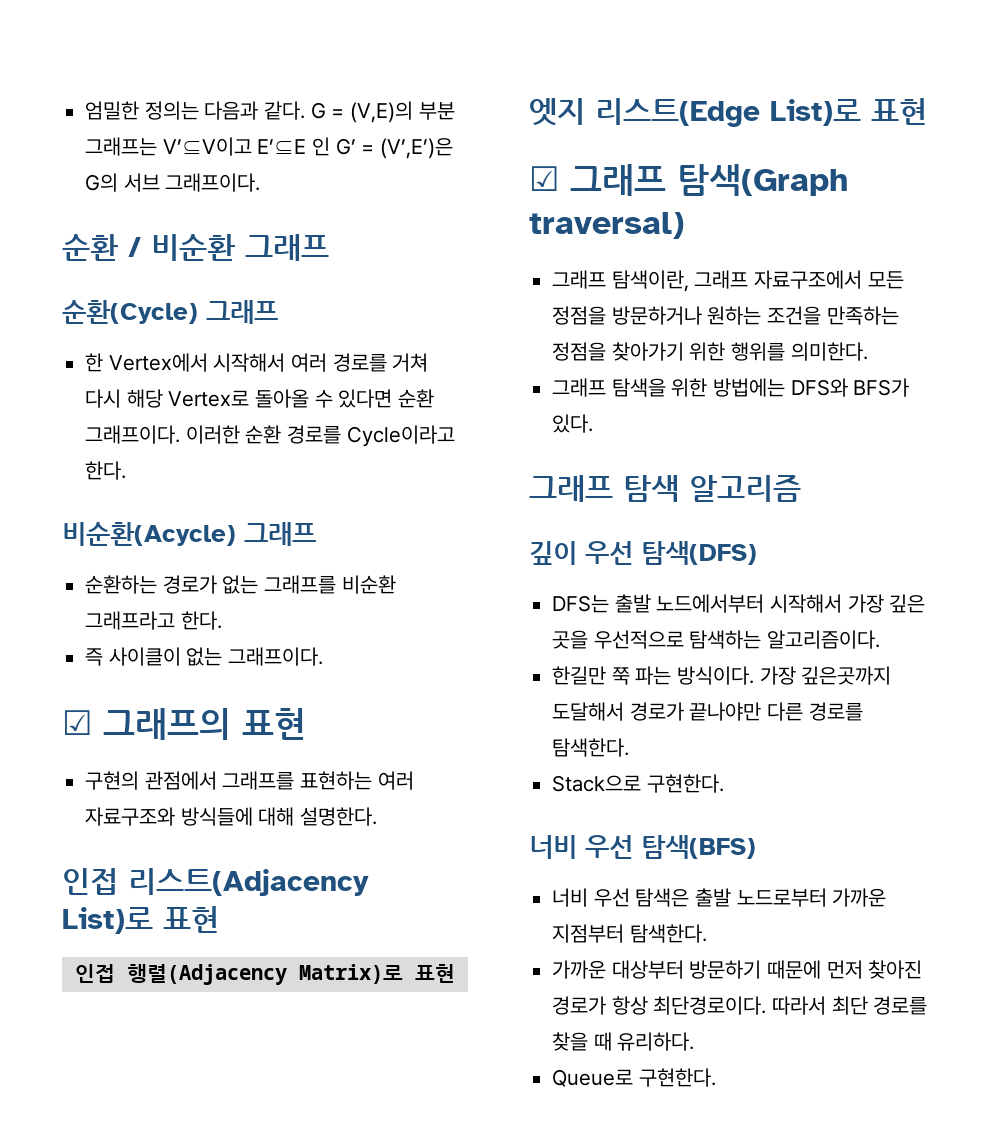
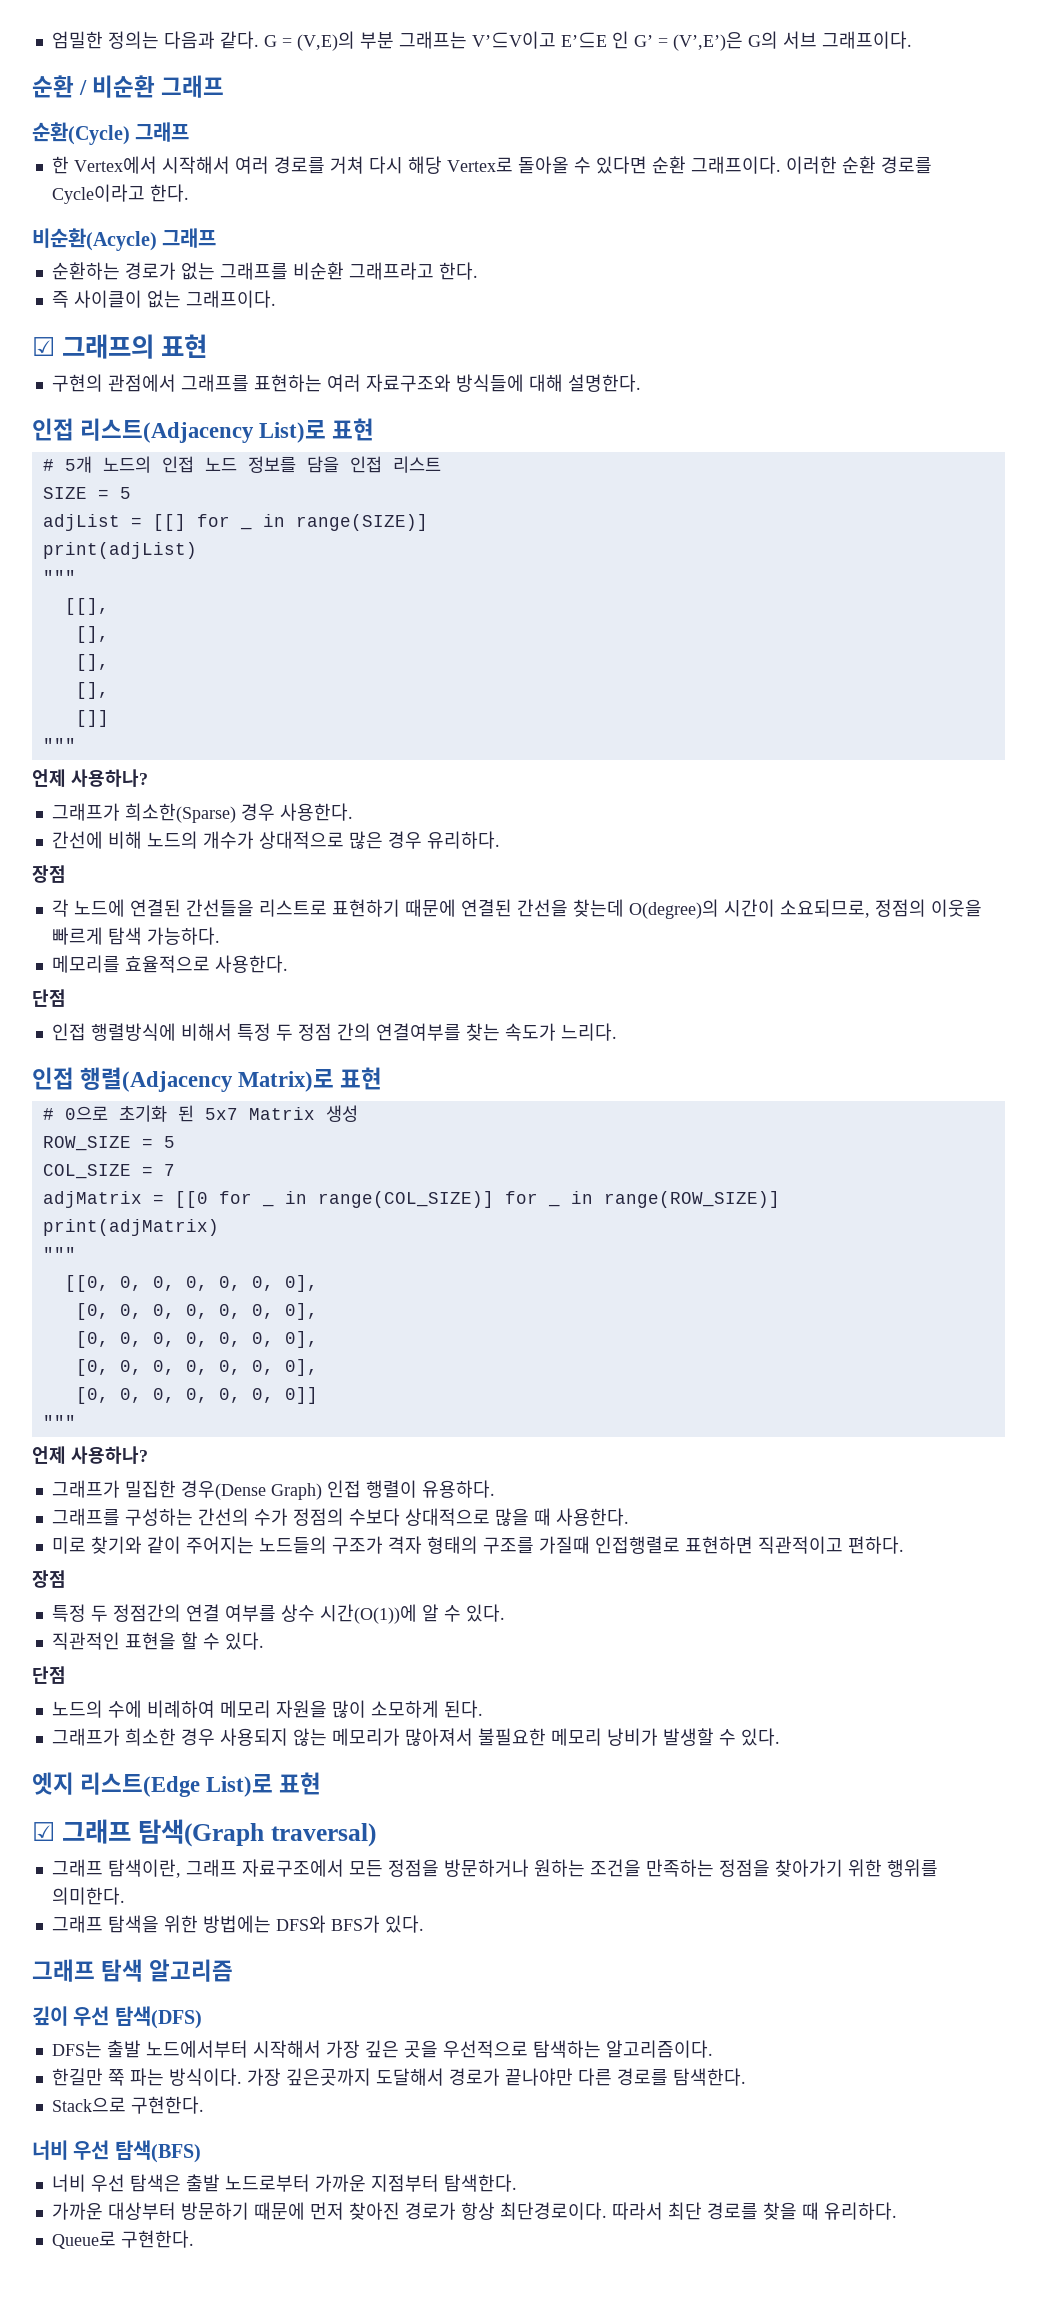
+ # 5개 노드의 인접 노드 정보를 담을 인접 리스트
+ SIZE = 5
+ adjList = [[] for _ in range(SIZE)]
+ print(adjList)
+ """
+ [[],
+ [],
+ [],
+ [],
+ []]
+ """
+ 언제 사용하나?
+ 그래프가 희소한(Sparse) 경우 사용한다.
+ 간선에 비해 노드의 개수가 상대적으로 많은 경우 유리하다.
+ 장점
+ 각 노드에 연결된 간선들을 리스트로 표현하기 때문에 연결된 간선을 찾는데 O(degree)의 시간이 소요되므로, 정점의 이웃을 빠르게 탐색 가능하다.
+ 메모리를 효율적으로 사용한다.
+ 단점
+ 인접 행렬방식에 비해서 특정 두 정점 간의 연결여부를 찾는 속도가 느리다.
  인접 행렬(Adjacency Matrix)로 표현
+ # 0으로 초기화 된 5x7 Matrix 생성
+ ROW_SIZE = 5
+ COL_SIZE = 7
+ adjMatrix = [[0 for _ in range(COL_SIZE)] for _ in range(ROW_SIZE)]
+ print(adjMatrix)
+ """
+ [[0, 0, 0, 0, 0, 0, 0],
+ [0, 0, 0, 0, 0, 0, 0],
+ [0, 0, 0, 0, 0, 0, 0],
+ [0, 0, 0, 0, 0, 0, 0],
+ [0, 0, 0, 0, 0, 0, 0]]
+ """
+ 언제 사용하나?
+ 그래프가 밀집한 경우(Dense Graph) 인접 행렬이 유용하다.
+ 그래프를 구성하는 간선의 수가 정점의 수보다 상대적으로 많을 때 사용한다.
+ 미로 찾기와 같이 주어지는 노드들의 구조가 격자 형태의 구조를 가질때 인접행렬로 표현하면 직관적이고 편하다.
+ 장점
+ 특정 두 정점간의 연결 여부를 상수 시간(O(1))에 알 수 있다.
+ 직관적인 표현을 할 수 있다.
+ 단점
+ 노드의 수에 비례하여 메모리 자원을 많이 소모하게 된다.
+ 그래프가 희소한 경우 사용되지 않는 메모리가 많아져서 불필요한 메모리 낭비가 발생할 수 있다.

